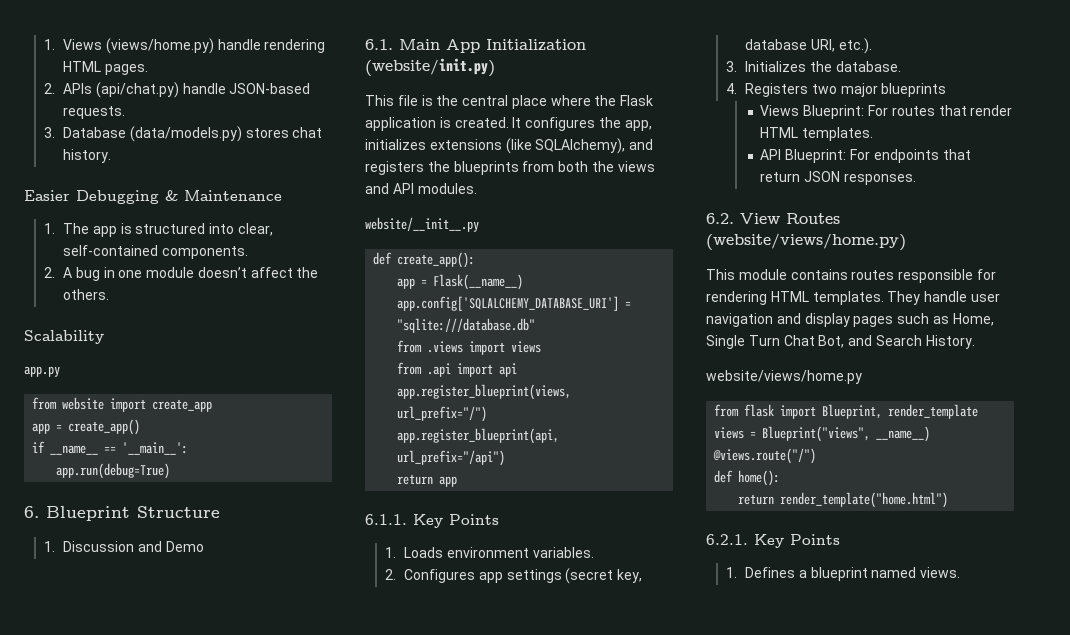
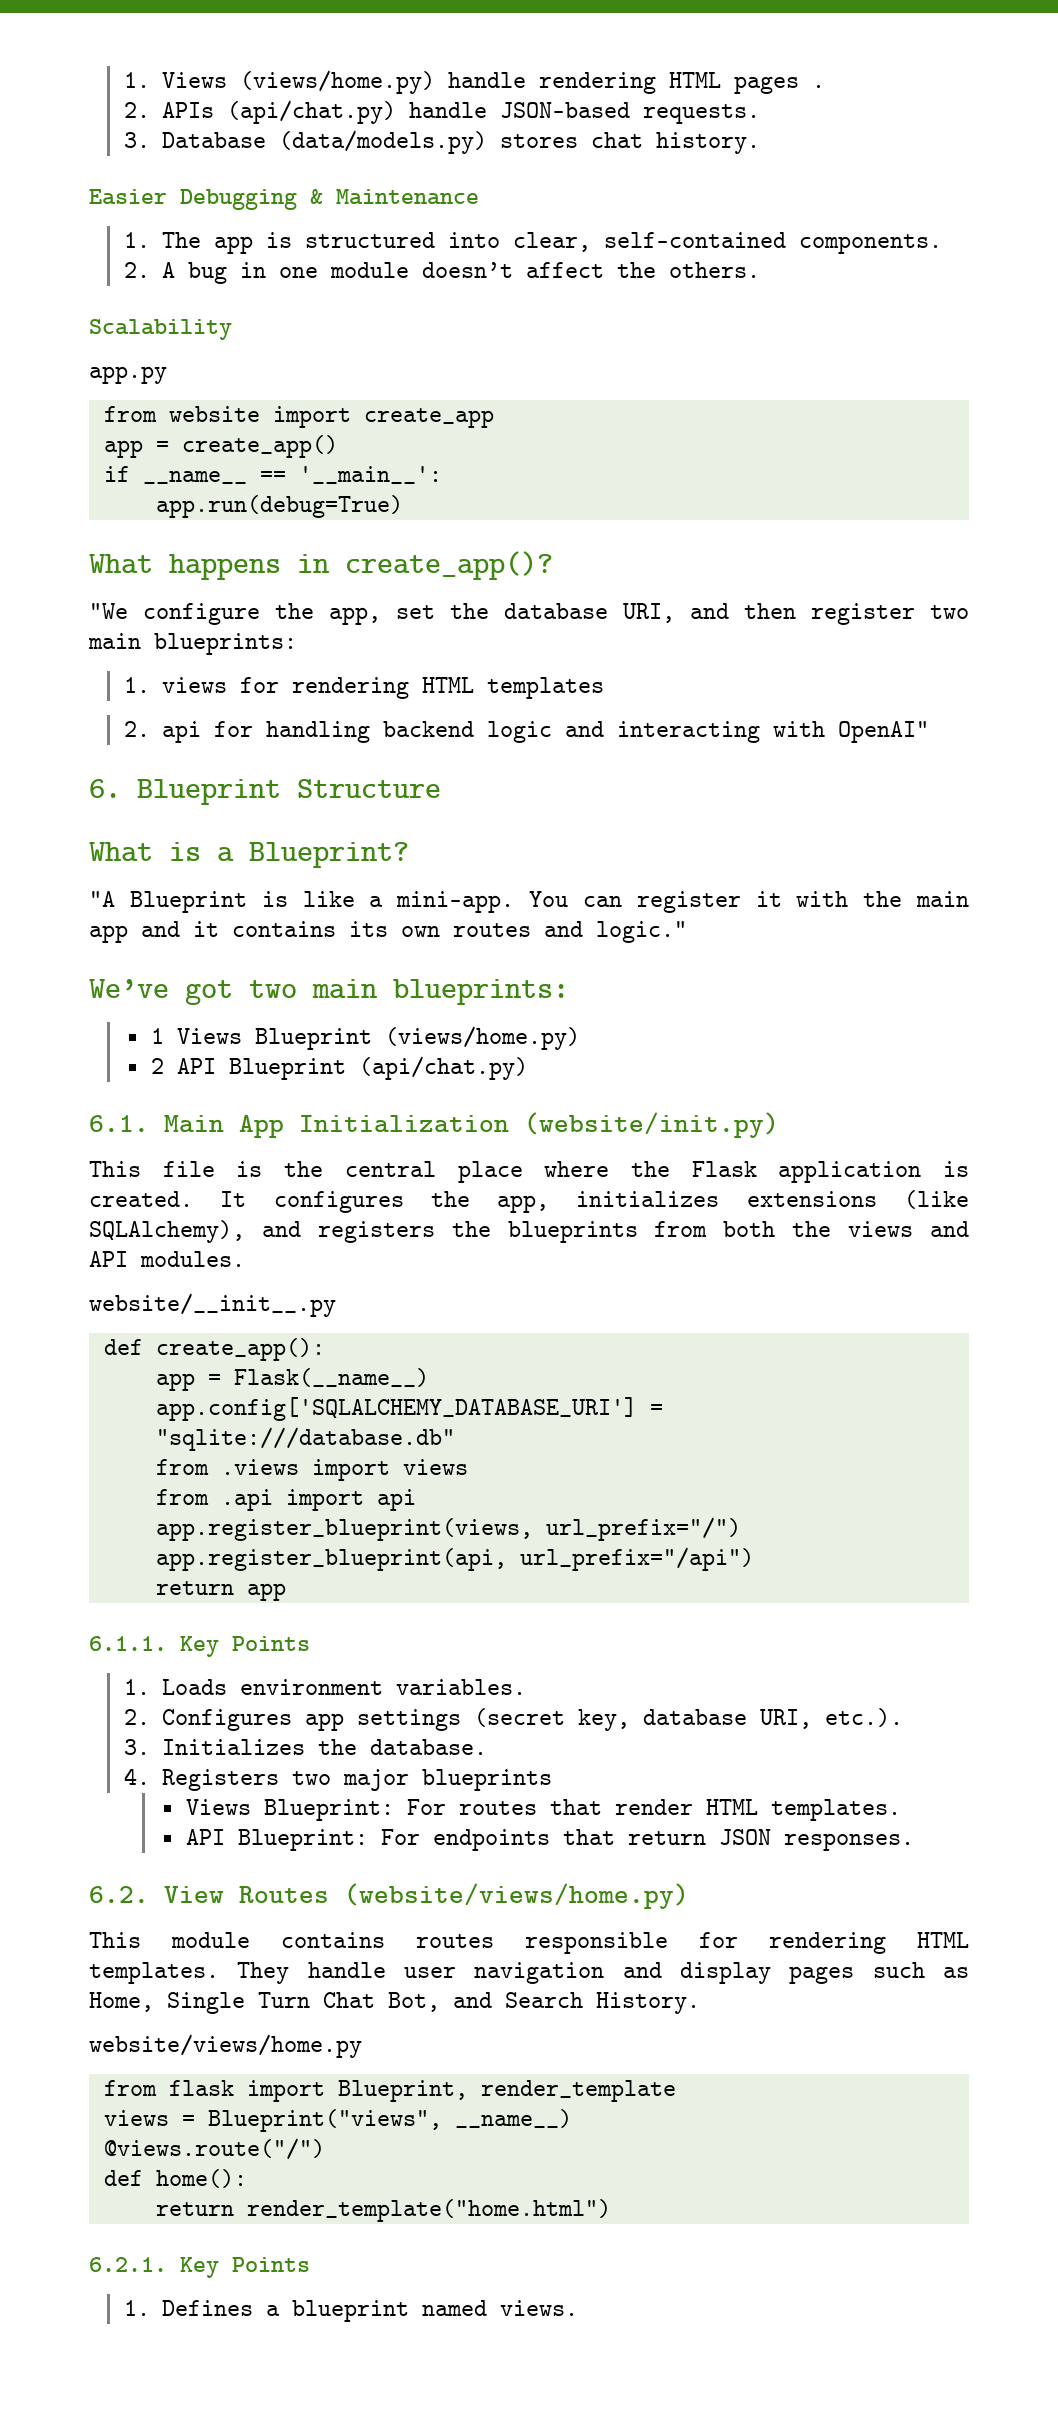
- 1. Views (views/home.py) handle rendering HTML pages.
+ 1. Views (views/home.py) handle rendering HTML pages .
+ What happens in create_app()?
+ "We configure the app, set the database URI, and then register two main blueprints:
+ 1. views for rendering HTML templates
+ 2. api for handling backend logic and interacting with OpenAI"
  6. Blueprint Structure
- 1. Discussion and Demo
+ What is a Blueprint?
+ "A Blueprint is like a mini-app. You can register it with the main app and it contains its own routes and logic."
+ We’ve got two main blueprints:
+ 1 Views Blueprint (views/home.py)
+ 2 API Blueprint (api/chat.py)

